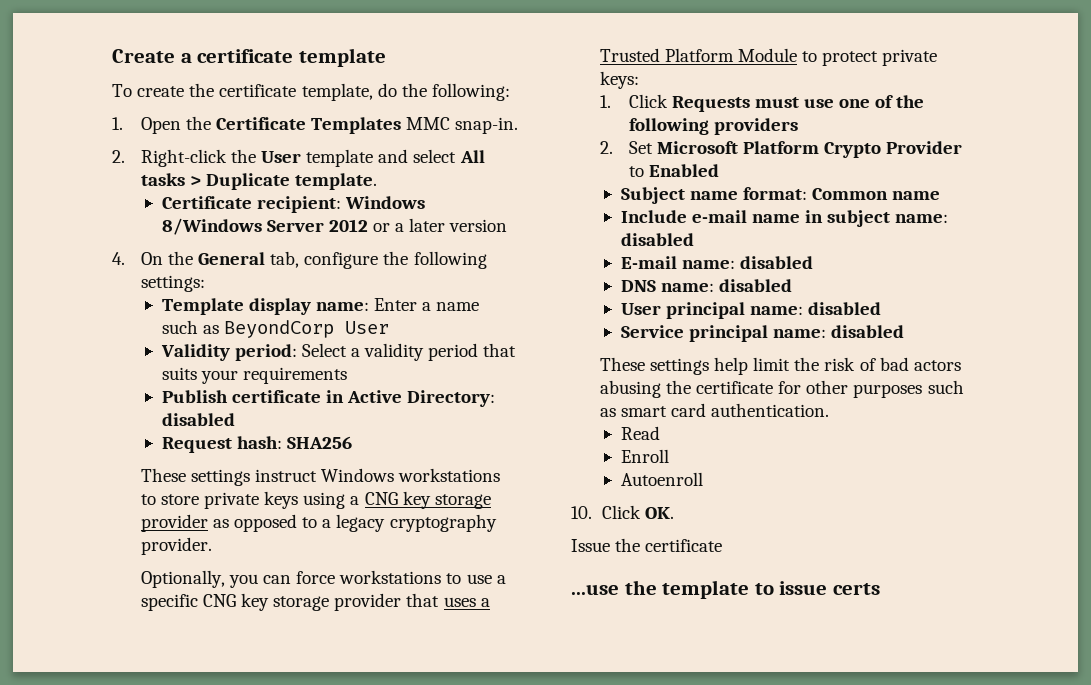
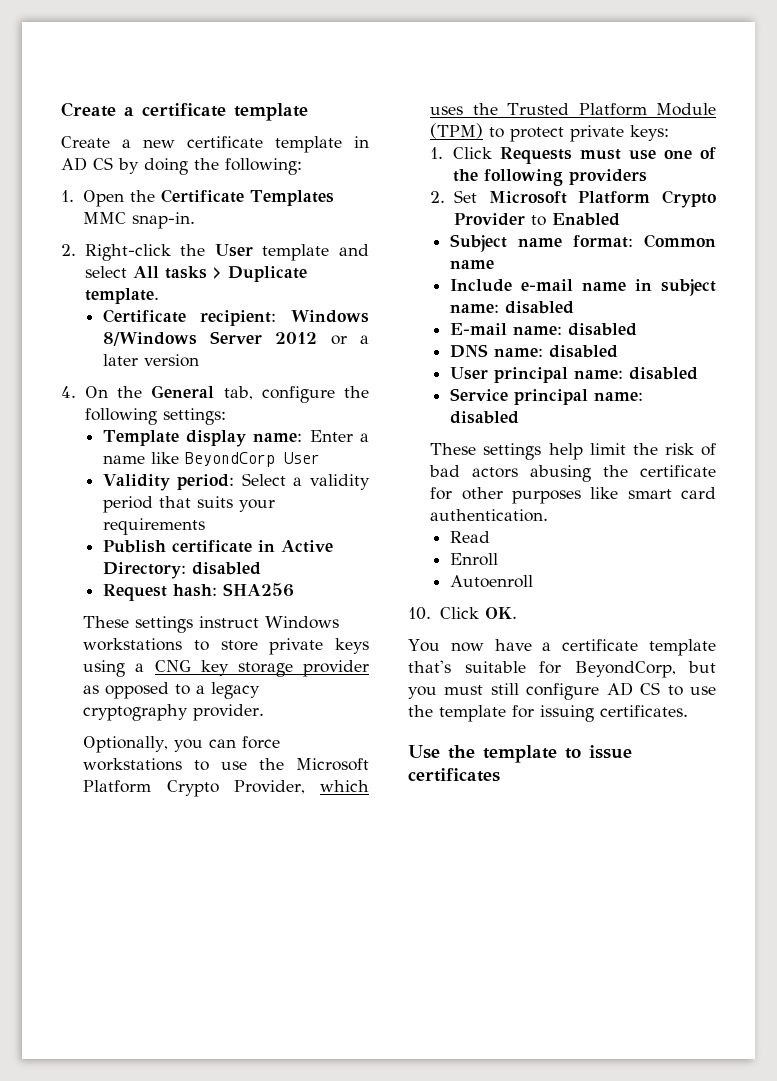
- To create the certificate template, do the following:
+ Create a new certificate template in AD CS by doing the following:
- Template display name: Enter a name such as BeyondCorp User
+ Template display name: Enter a name like BeyondCorp User
- Optionally, you can force workstations to use a specific CNG key storage provider that uses a Trusted Platform Module to protect private keys:
+ Optionally, you can force workstations to use the Microsoft Platform Crypto Provider, which uses the Trusted Platform Module (TPM) to protect private keys:
- These settings help limit the risk of bad actors abusing the certificate for other purposes such as smart card authentication.
+ These settings help limit the risk of bad actors abusing the certificate for other purposes like smart card authentication.
- Issue the certificate
- ...use the template to issue certs
+ You now have a certificate template that's suitable for BeyondCorp, but you must still configure AD CS to use the template for issuing certificates.
+ Use the template to issue certificates

